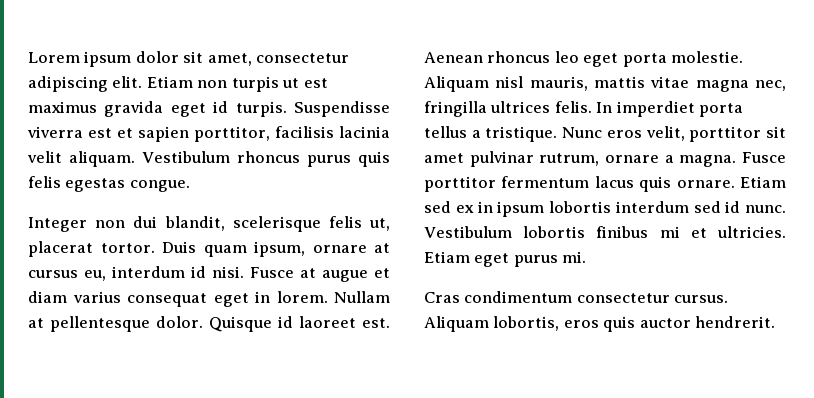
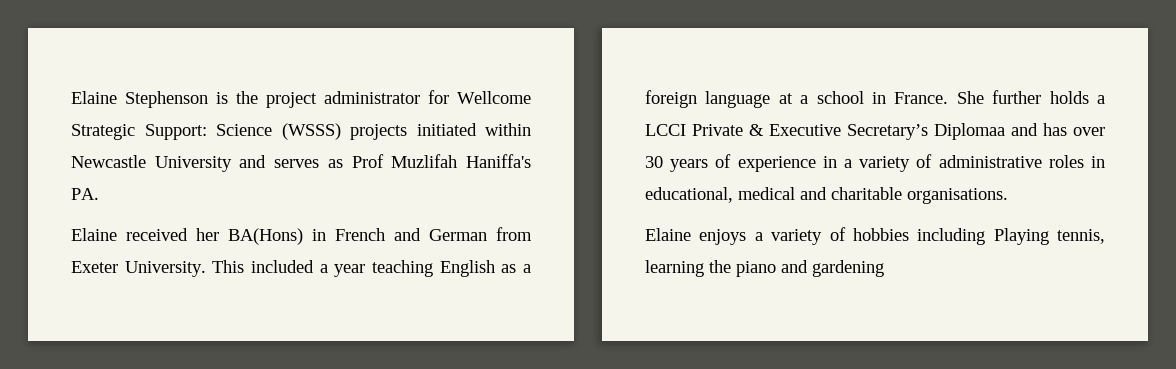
- Lorem ipsum dolor sit amet, consectetur adipiscing elit. Etiam non turpis ut est maximus gravida eget id turpis. Suspendisse viverra est et sapien porttitor, facilisis lacinia velit aliquam. Vestibulum rhoncus purus quis felis egestas congue.
- Integer non dui blandit, scelerisque felis ut, placerat tortor. Duis quam ipsum, ornare at cursus eu, interdum id nisi. Fusce at augue et diam varius consequat eget in lorem. Nullam at pellentesque dolor. Quisque id laoreet est. Aenean rhoncus leo eget porta molestie. Aliquam nisl mauris, mattis vitae magna nec, fringilla ultrices felis. In imperdiet porta tellus a tristique. Nunc eros velit, porttitor sit amet pulvinar rutrum, ornare a magna. Fusce porttitor fermentum lacus quis ornare. Etiam sed ex in ipsum lobortis interdum sed id nunc. Vestibulum lobortis finibus mi et ultricies. Etiam eget purus mi.
- Cras condimentum consectetur cursus. Aliquam lobortis, eros quis auctor hendrerit.
+ Elaine Stephenson is the project administrator for Wellcome Strategic Support: Science (WSSS) projects initiated within Newcastle University and serves as Prof Muzlifah Haniffa's PA.
+ Elaine received her BA(Hons) in French and German from Exeter University. This included a year teaching English as a foreign language at a school in France. She further holds a LCCI Private & Executive Secretary’s Diplomaa and has over 30 years of experience in a variety of administrative roles in educational, medical and charitable organisations.
+ Elaine enjoys a variety of hobbies including Playing tennis, learning the piano and gardening

